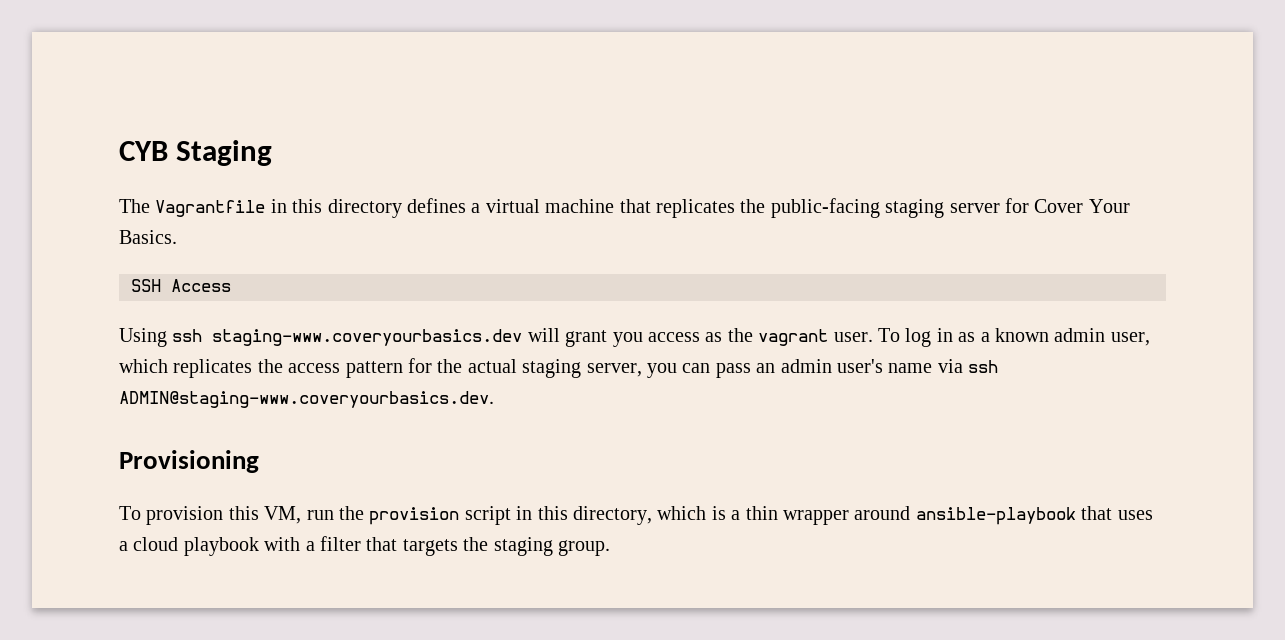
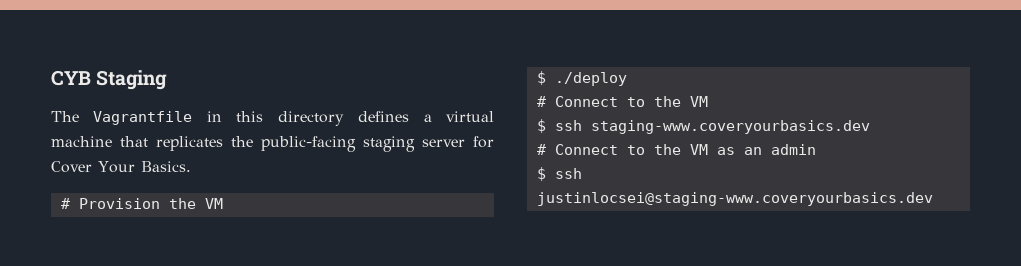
- SSH Access
- Using ssh staging-www.coveryourbasics.dev will grant you access as the vagrant user. To log in as a known admin user, which replicates the access pattern for the actual staging server, you can pass an admin user's name via ssh ADMIN@staging-www.coveryourbasics.dev.
- Provisioning
- To provision this VM, run the provision script in this directory, which is a thin wrapper around ansible-playbook that uses a cloud playbook with a filter that targets the staging group.
+ # Provision the VM
+ $ ./deploy
+ # Connect to the VM
+ $ ssh staging-www.coveryourbasics.dev
+ # Connect to the VM as an admin
+ $ ssh justinlocsei@staging-www.coveryourbasics.dev

